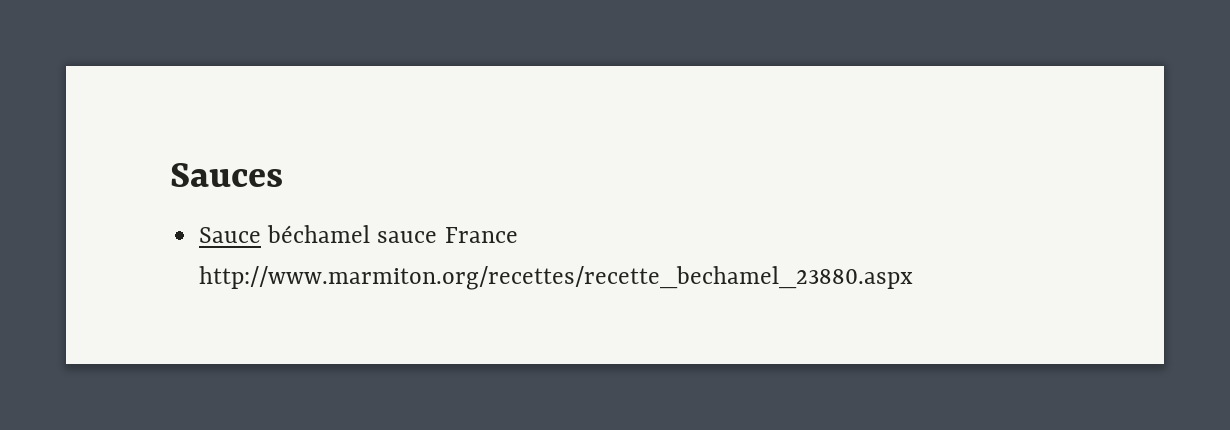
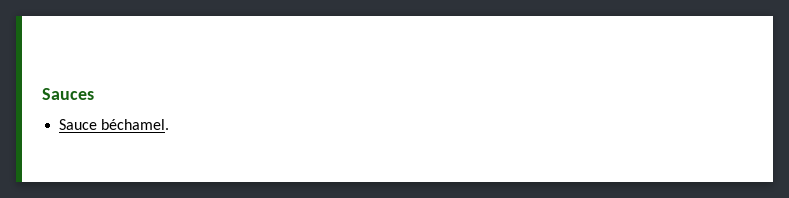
- Sauce béchamel sauce France http://www.marmiton.org/recettes/recette_bechamel_23880.aspx
+ Sauce béchamel.

